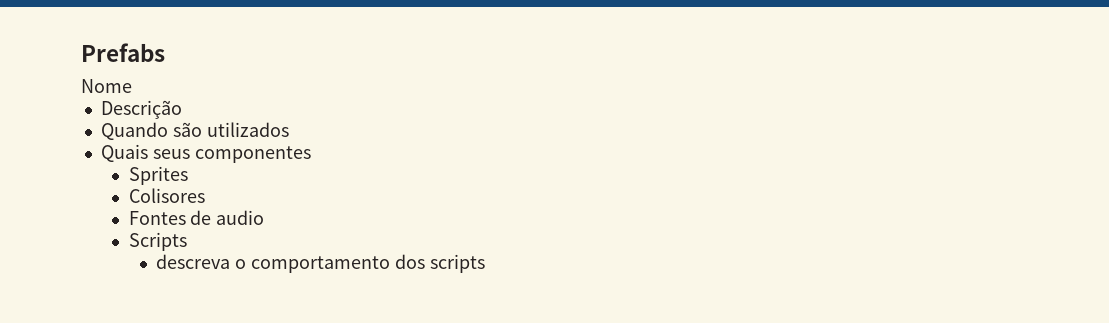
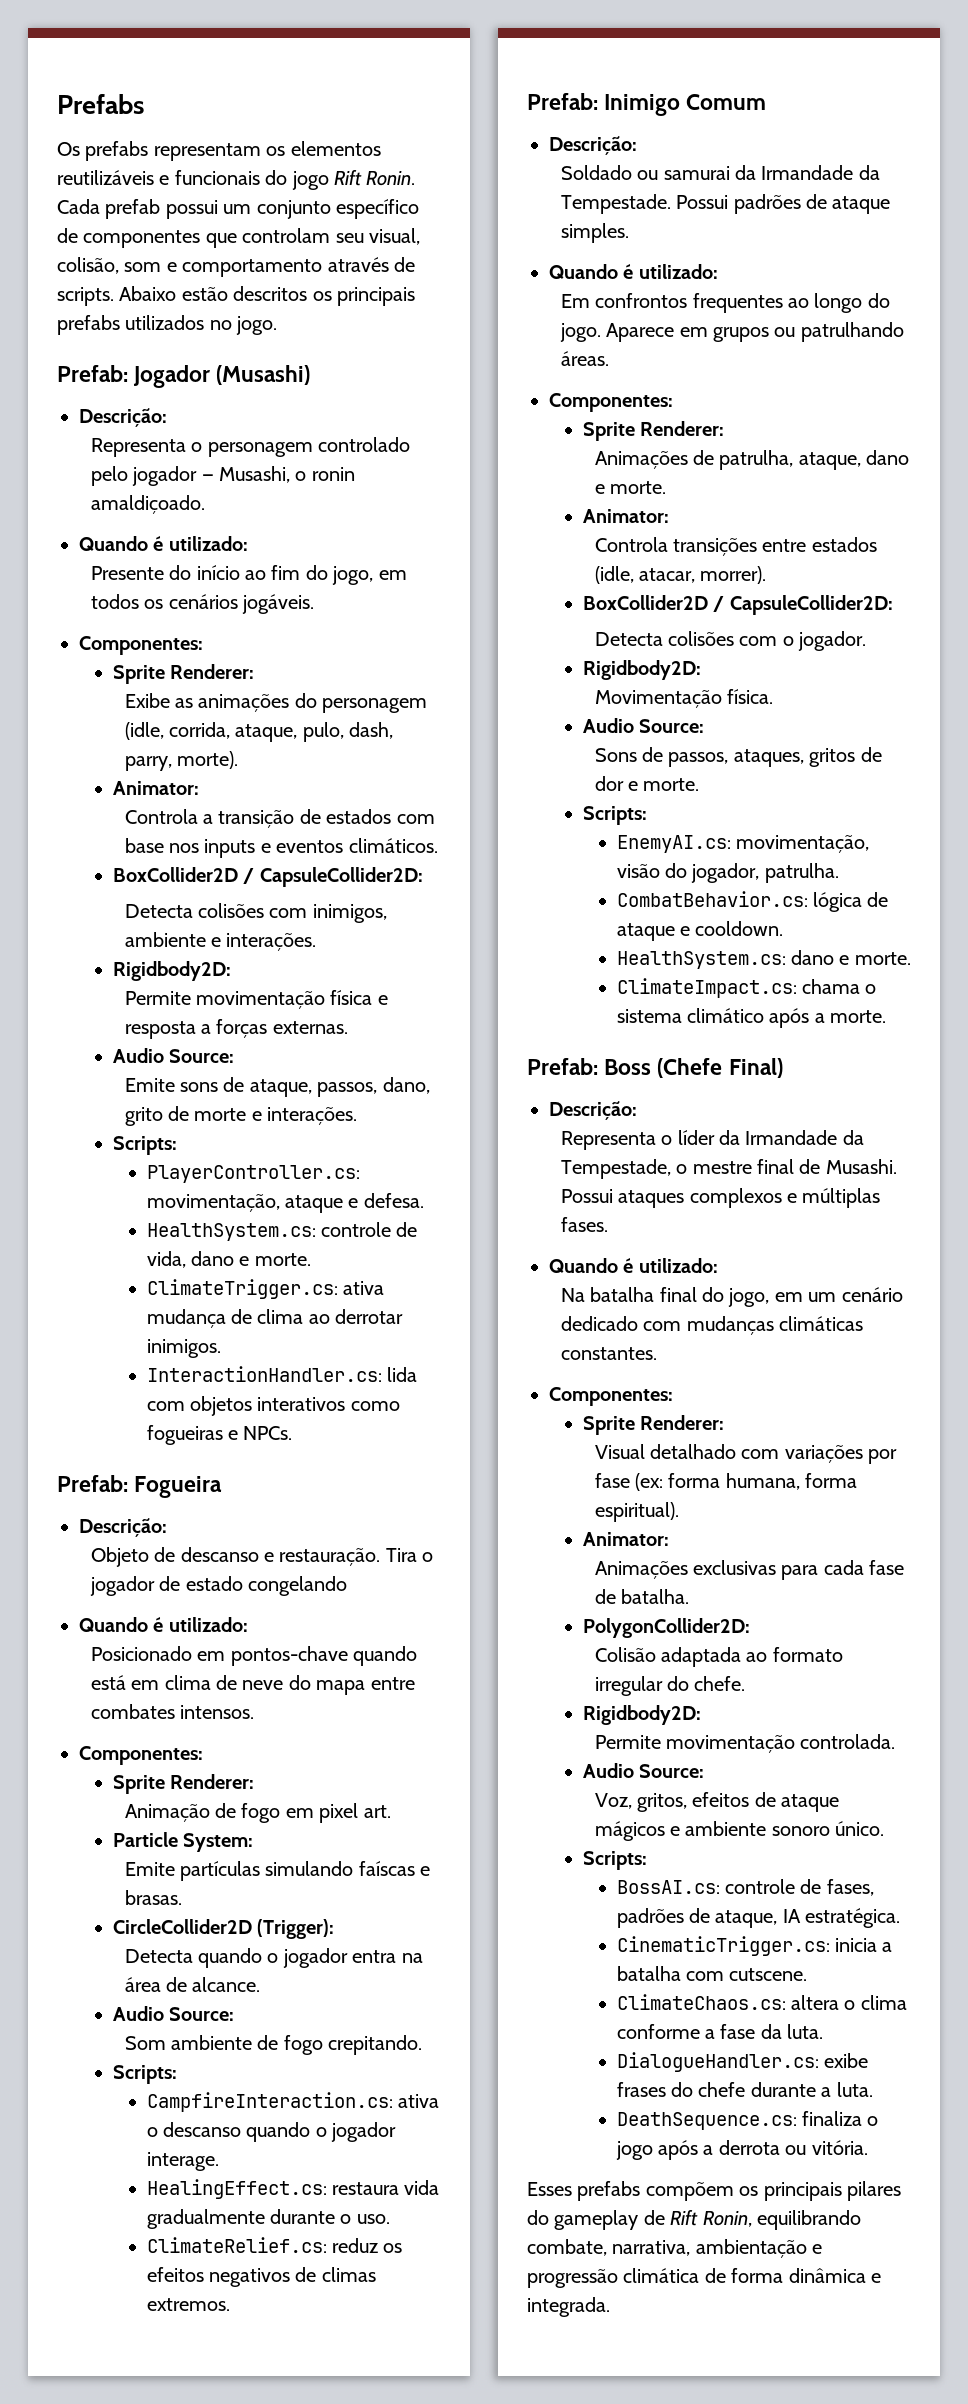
- Nome
- Descrição
- Quando são utilizados
- Quais seus componentes
- Sprites
- Colisores
- Fontes de audio
- Scripts
- descreva o comportamento dos scripts
+ Os prefabs representam os elementos reutilizáveis e funcionais do jogo Rift Ronin. Cada prefab possui um conjunto específico de componentes que controlam seu visual, colisão, som e comportamento através de scripts. Abaixo estão descritos os principais prefabs utilizados no jogo.
+ Prefab: Jogador (Musashi)
+ Descrição:
+ Representa o personagem controlado pelo jogador — Musashi, o ronin amaldiçoado.
+ Quando é utilizado:
+ Presente do início ao fim do jogo, em todos os cenários jogáveis.
+ Componentes:
+ Sprite Renderer:
+ Exibe as animações do personagem (idle, corrida, ataque, pulo, dash, parry, morte).
+ Animator:
+ Controla a transição de estados com base nos inputs e eventos climáticos.
+ BoxCollider2D / CapsuleCollider2D:
+ Detecta colisões com inimigos, ambiente e interações.
+ Rigidbody2D:
+ Permite movimentação física e resposta a forças externas.
+ Audio Source:
+ Emite sons de ataque, passos, dano, grito de morte e interações.
+ Scripts:
+ PlayerController.cs: movimentação, ataque e defesa.
+ HealthSystem.cs: controle de vida, dano e morte.
+ ClimateTrigger.cs: ativa mudança de clima ao derrotar inimigos.
+ InteractionHandler.cs: lida com objetos interativos como fogueiras e NPCs.
+ Prefab: Fogueira
+ Descrição:
+ Objeto de descanso e restauração. Tira o jogador de estado congelando
+ Quando é utilizado:
+ Posicionado em pontos-chave quando está em clima de neve do mapa entre combates intensos.
+ Componentes:
+ Sprite Renderer:
+ Animação de fogo em pixel art.
+ Particle System:
+ Emite partículas simulando faíscas e brasas.
+ CircleCollider2D (Trigger):
+ Detecta quando o jogador entra na área de alcance.
+ Audio Source:
+ Som ambiente de fogo crepitando.
+ Scripts:
+ CampfireInteraction.cs: ativa o descanso quando o jogador interage.
+ HealingEffect.cs: restaura vida gradualmente durante o uso.
+ ClimateRelief.cs: reduz os efeitos negativos de climas extremos.
+ Prefab: Inimigo Comum
+ Descrição:
+ Soldado ou samurai da Irmandade da Tempestade. Possui padrões de ataque simples.
+ Quando é utilizado:
+ Em confrontos frequentes ao longo do jogo. Aparece em grupos ou patrulhando áreas.
+ Componentes:
+ Sprite Renderer:
+ Animações de patrulha, ataque, dano e morte.
+ Animator:
+ Controla transições entre estados (idle, atacar, morrer).
+ BoxCollider2D / CapsuleCollider2D:
+ Detecta colisões com o jogador.
+ Rigidbody2D:
+ Movimentação física.
+ Audio Source:
+ Sons de passos, ataques, gritos de dor e morte.
+ Scripts:
+ EnemyAI.cs: movimentação, visão do jogador, patrulha.
+ CombatBehavior.cs: lógica de ataque e cooldown.
+ HealthSystem.cs: dano e morte.
+ ClimateImpact.cs: chama o sistema climático após a morte.
+ Prefab: Boss (Chefe Final)
+ Descrição:
+ Representa o líder da Irmandade da Tempestade, o mestre final de Musashi. Possui ataques complexos e múltiplas fases.
+ Quando é utilizado:
+ Na batalha final do jogo, em um cenário dedicado com mudanças climáticas constantes.
+ Componentes:
+ Sprite Renderer:
+ Visual detalhado com variações por fase (ex: forma humana, forma espiritual).
+ Animator:
+ Animações exclusivas para cada fase de batalha.
+ PolygonCollider2D:
+ Colisão adaptada ao formato irregular do chefe.
+ Rigidbody2D:
+ Permite movimentação controlada.
+ Audio Source:
+ Voz, gritos, efeitos de ataque mágicos e ambiente sonoro único.
+ Scripts:
+ BossAI.cs: controle de fases, padrões de ataque, IA estratégica.
+ CinematicTrigger.cs: inicia a batalha com cutscene.
+ ClimateChaos.cs: altera o clima conforme a fase da luta.
+ DialogueHandler.cs: exibe frases do chefe durante a luta.
+ DeathSequence.cs: finaliza o jogo após a derrota ou vitória.
+ Esses prefabs compõem os principais pilares do gameplay de Rift Ronin, equilibrando combate, narrativa, ambientação e progressão climática de forma dinâmica e integrada.

